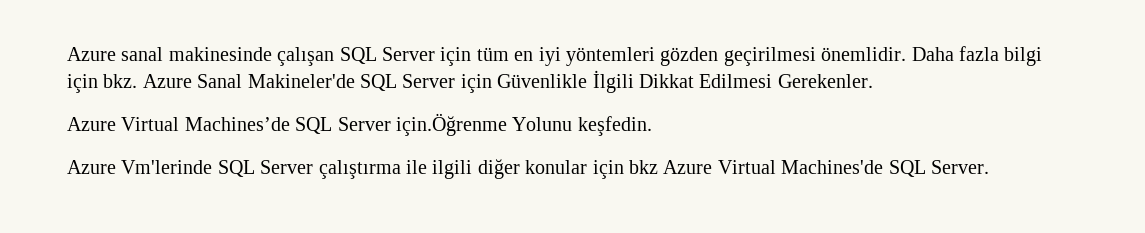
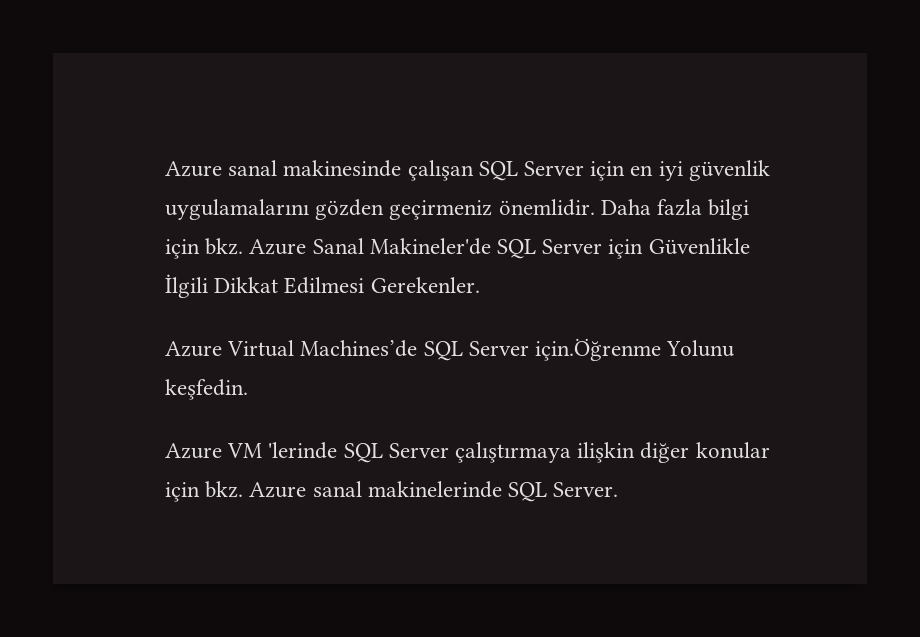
- Azure sanal makinesinde çalışan SQL Server için tüm en iyi yöntemleri gözden geçirilmesi önemlidir.
+ Azure sanal makinesinde çalışan SQL Server için en iyi güvenlik uygulamalarını gözden geçirmeniz önemlidir.
- Azure Vm'lerinde SQL Server çalıştırma ile ilgili diğer konular için bkz Azure Virtual Machines'de SQL Server.
+ Azure VM 'lerinde SQL Server çalıştırmaya ilişkin diğer konular için bkz. Azure sanal makinelerinde SQL Server.

